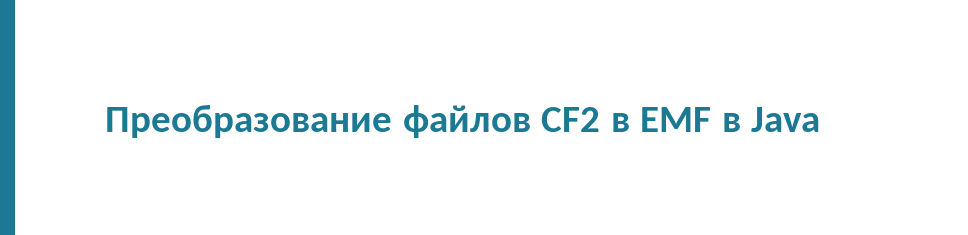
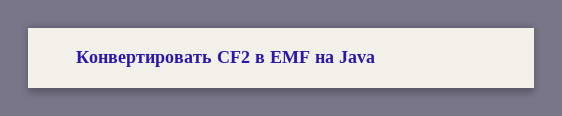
- Преобразование файлов CF2 в EMF в Java
+ Конвертировать CF2 в EMF на Java

